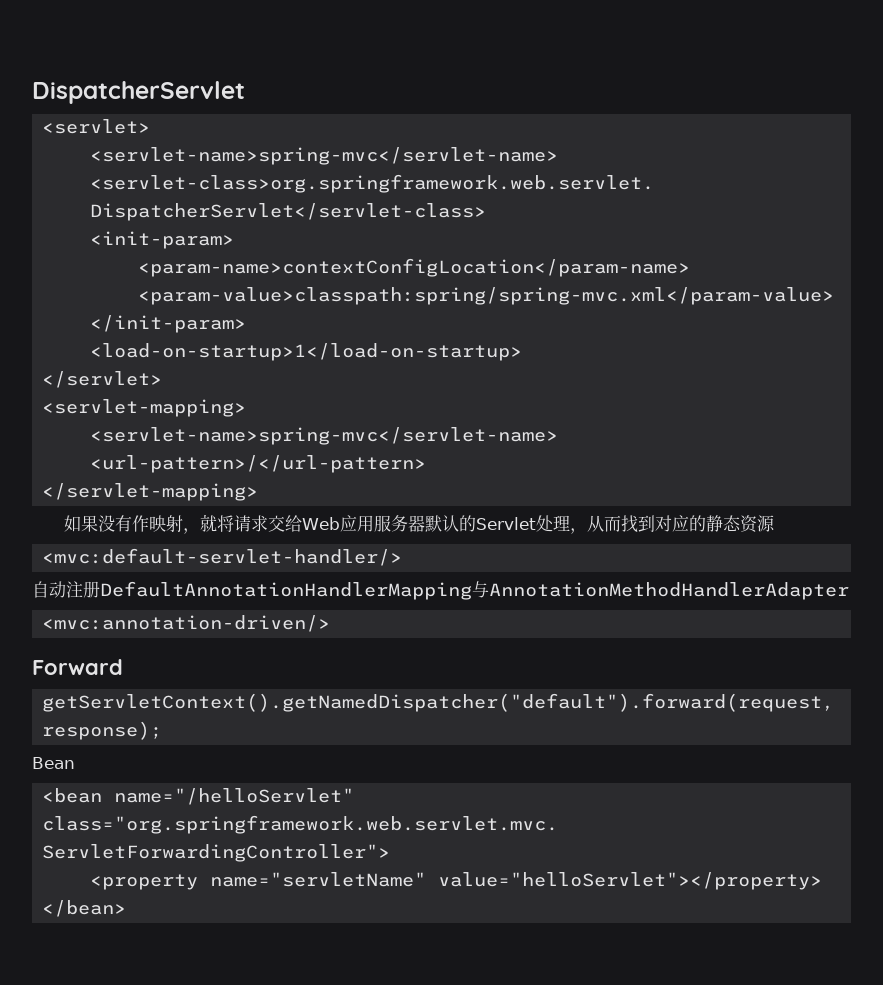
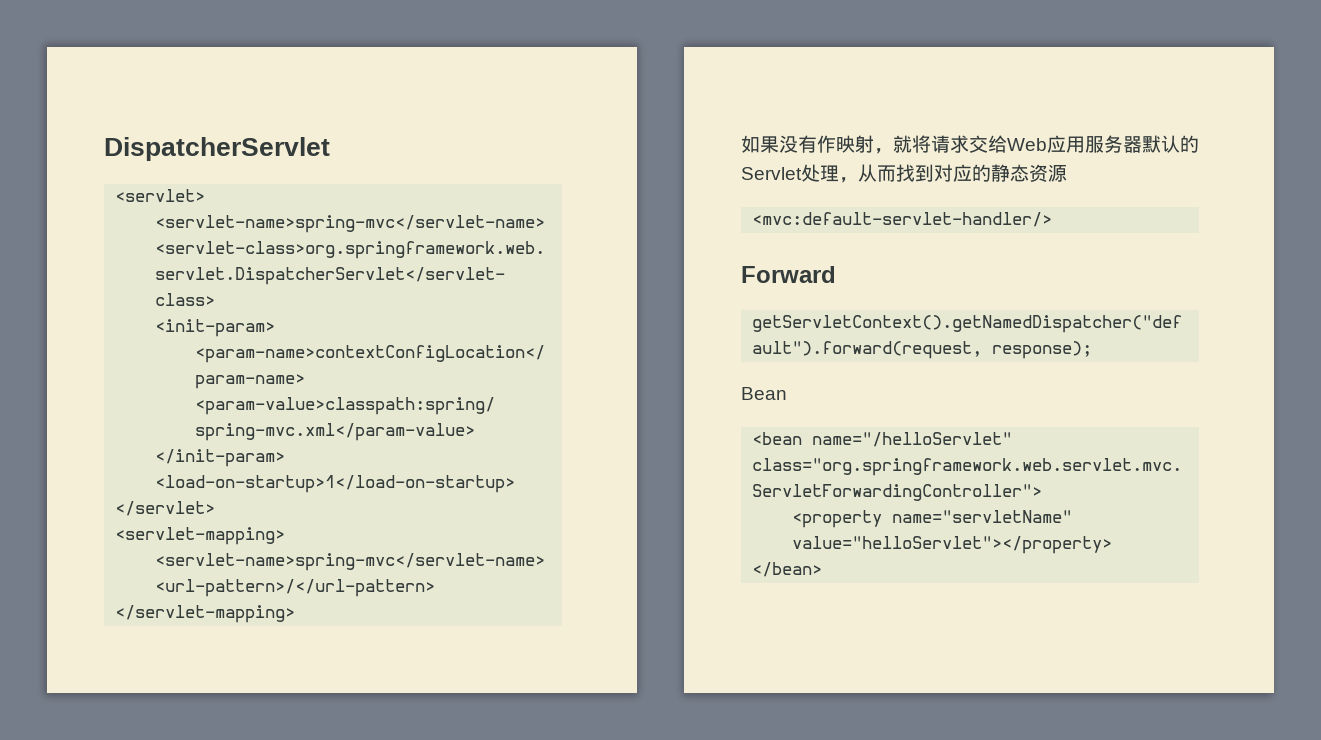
- 自动注册DefaultAnnotationHandlerMapping与AnnotationMethodHandlerAdapter
- <mvc:annotation-driven/>

